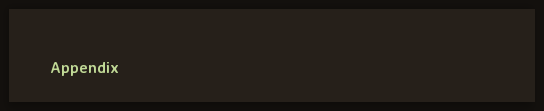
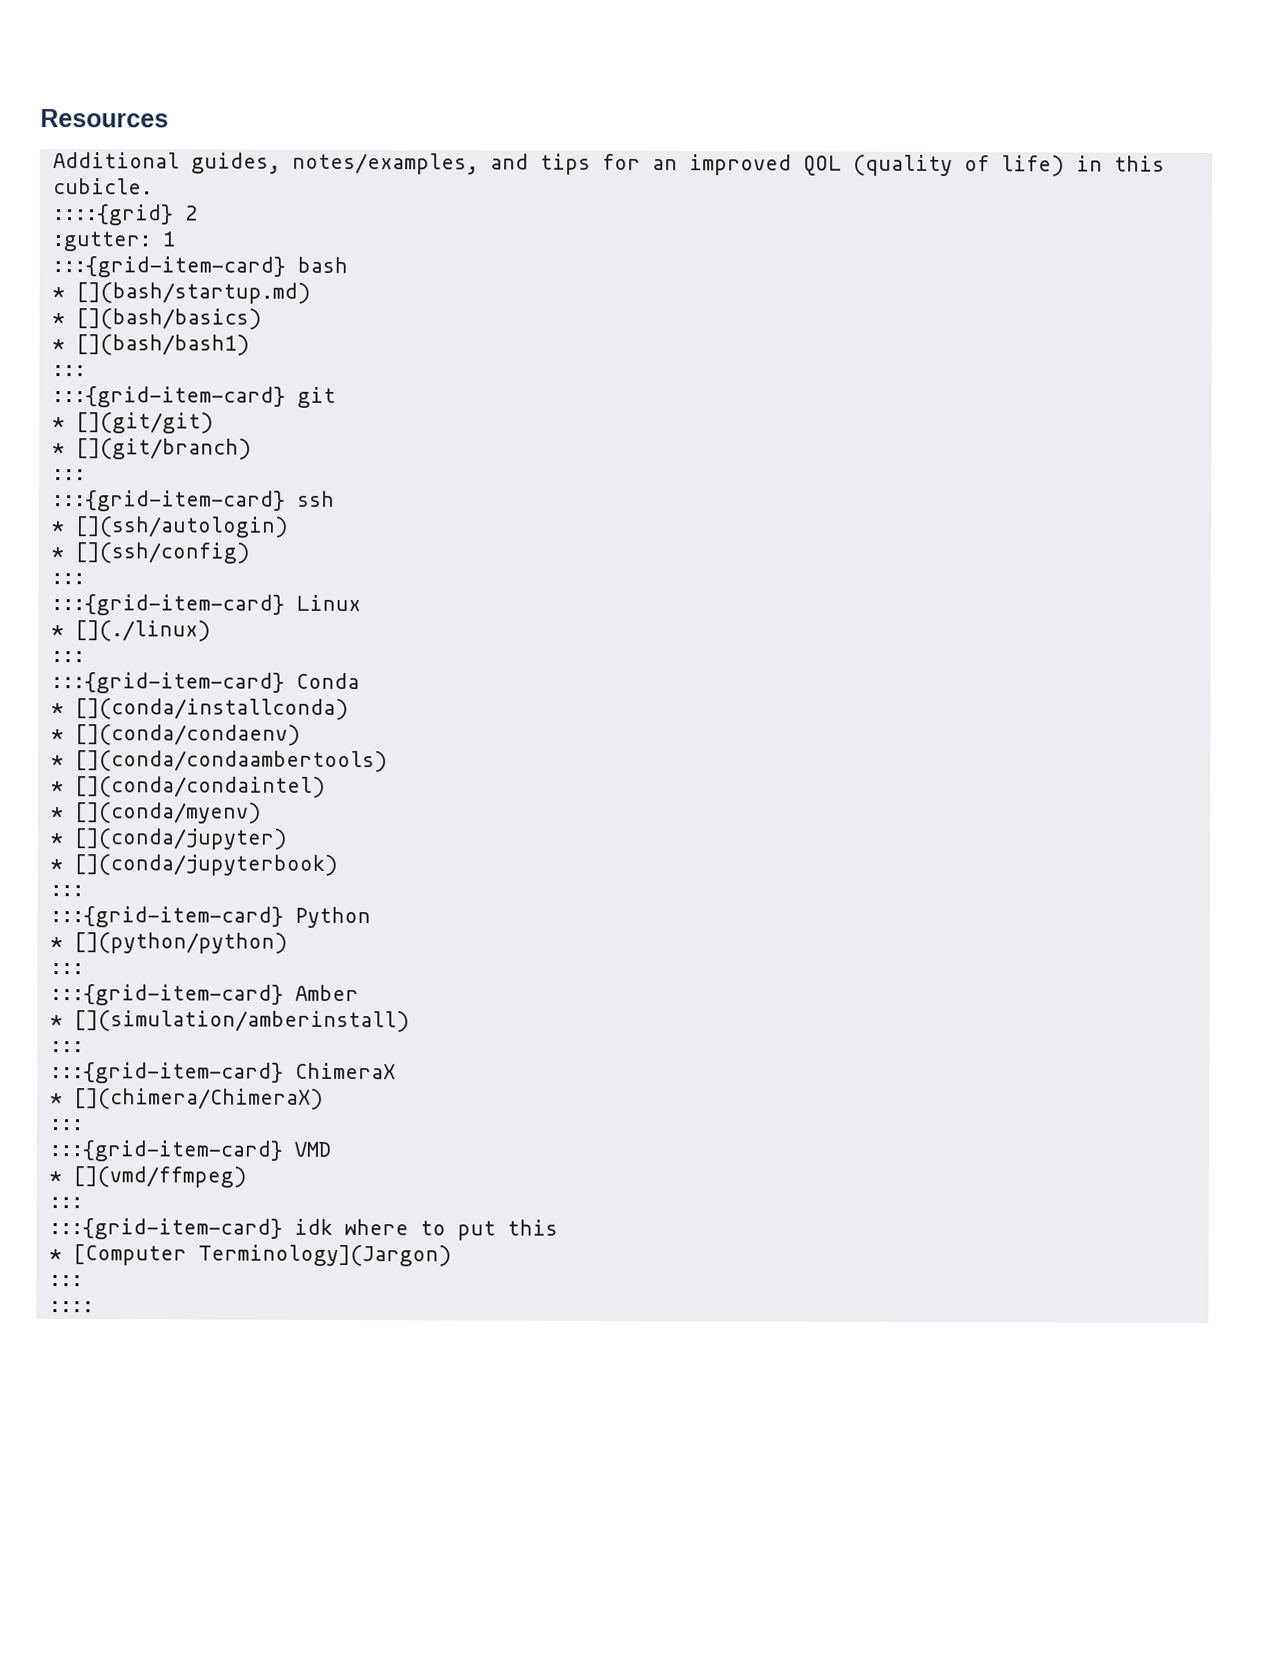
- Appendix
+ Resources
+ Additional guides, notes/examples, and tips for an improved QOL (quality of life) in this cubicle.
+ ::::{grid} 2
+ :gutter: 1
+ :::{grid-item-card} bash
+ * [](bash/startup.md)
+ * [](bash/basics)
+ * [](bash/bash1)
+ :::
+ :::{grid-item-card} git
+ * [](git/git)
+ * [](git/branch)
+ :::
+ :::{grid-item-card} ssh
+ * [](ssh/autologin)
+ * [](ssh/config)
+ :::
+ :::{grid-item-card} Linux
+ * [](./linux)
+ :::
+ :::{grid-item-card} Conda
+ * [](conda/installconda)
+ * [](conda/condaenv)
+ * [](conda/condaambertools)
+ * [](conda/condaintel)
+ * [](conda/myenv)
+ * [](conda/jupyter)
+ * [](conda/jupyterbook)
+ :::
+ :::{grid-item-card} Python
+ * [](python/python)
+ :::
+ :::{grid-item-card} Amber
+ * [](simulation/amberinstall)
+ :::
+ :::{grid-item-card} ChimeraX
+ * [](chimera/ChimeraX)
+ :::
+ :::{grid-item-card} VMD
+ * [](vmd/ffmpeg)
+ :::
+ :::{grid-item-card} idk where to put this
+ * [Computer Terminology](Jargon)
+ :::
+ ::::

